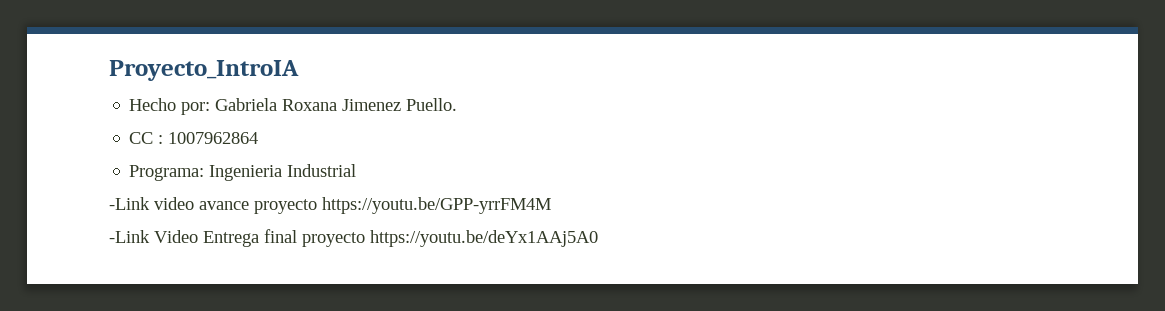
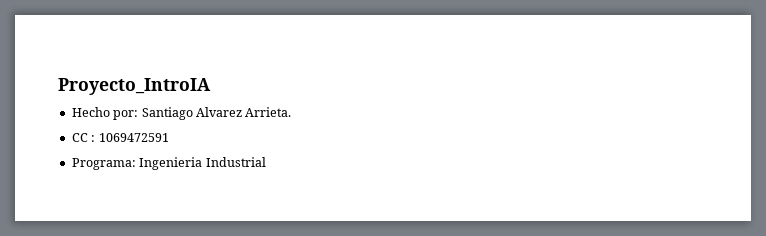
- Hecho por: Gabriela Roxana Jimenez Puello.
+ Hecho por: Santiago Alvarez Arrieta.
- CC : 1007962864
+ CC : 1069472591
- -Link video avance proyecto https://youtu.be/GPP-yrrFM4M
- -Link Video Entrega final proyecto https://youtu.be/deYx1AAj5A0

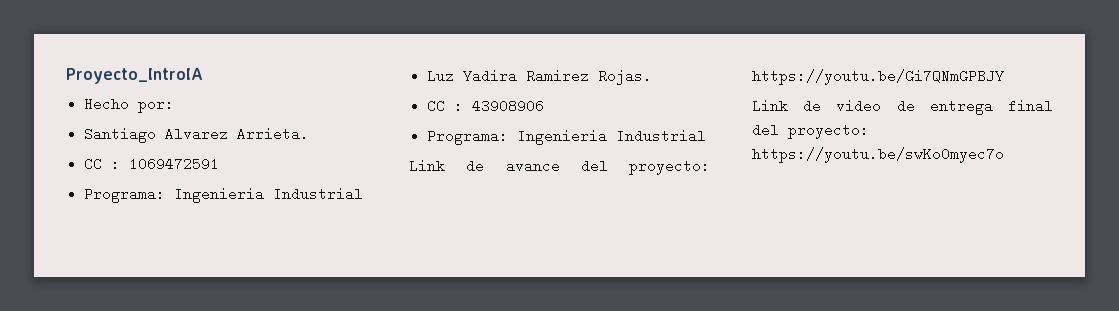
- Hecho por: Santiago Alvarez Arrieta.
+ Hecho por:
+ Santiago Alvarez Arrieta.
+ Luz Yadira Ramirez Rojas.
+ CC : 43908906
+ Programa: Ingenieria Industrial
+ Link de avance del proyecto: https://youtu.be/Gi7QNmGPBJY
+ Link de video de entrega final del proyecto: https://youtu.be/swKo0myec7o

